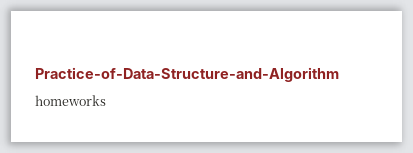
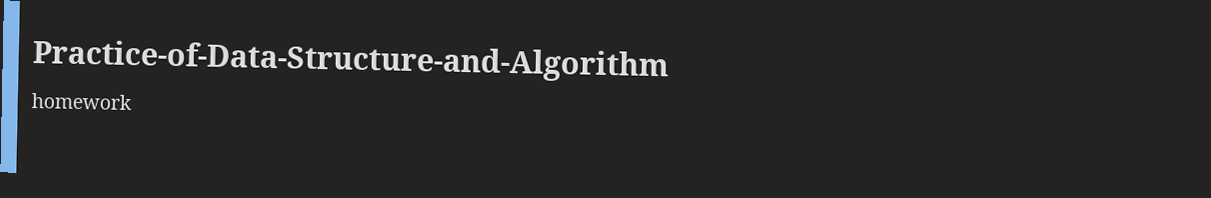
- homeworks
+ homework

